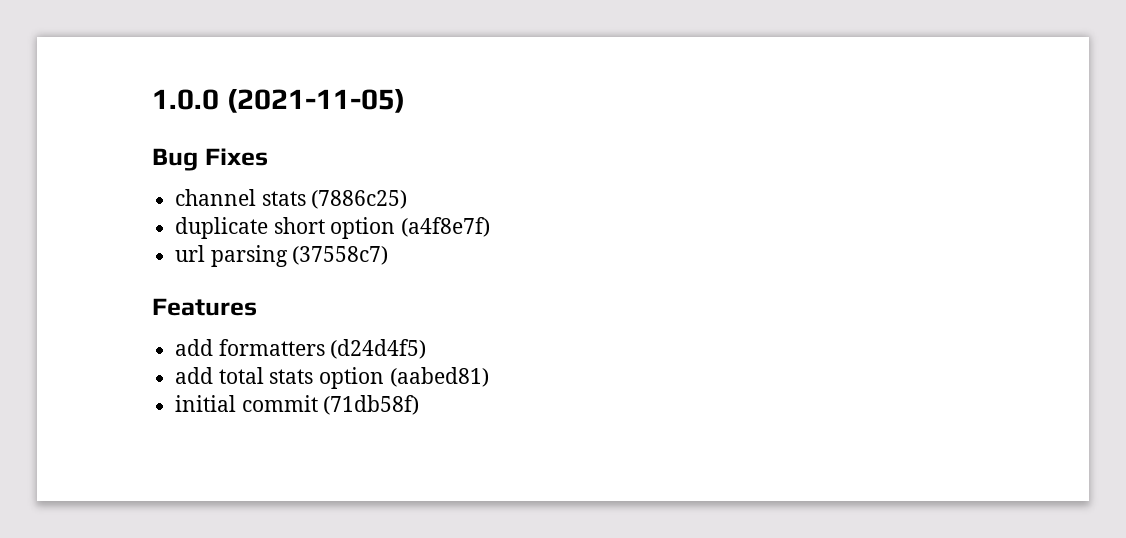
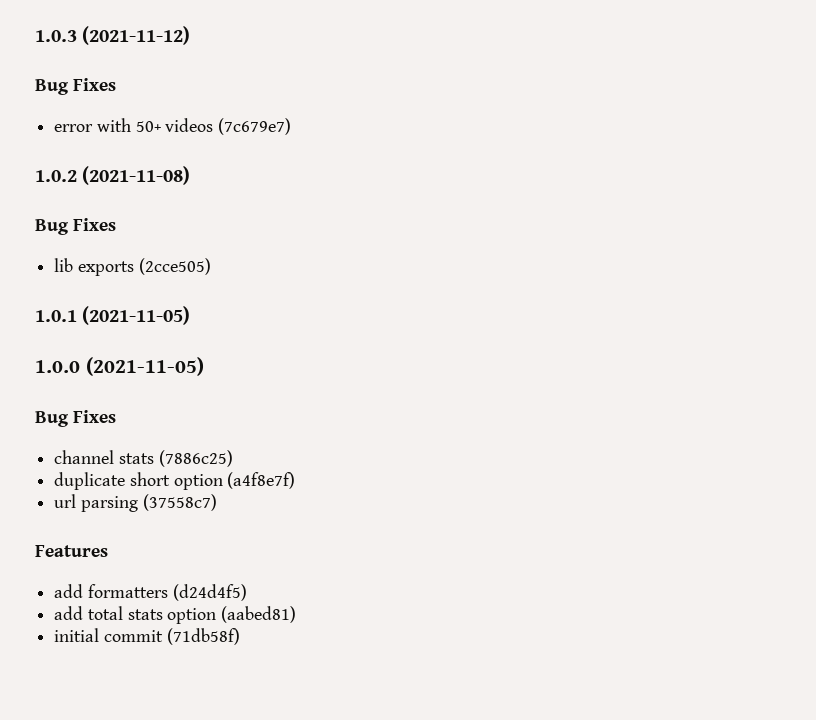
+ 1.0.3 (2021-11-12)
+ Bug Fixes
+ error with 50+ videos (7c679e7)
+ 1.0.2 (2021-11-08)
+ Bug Fixes
+ lib exports (2cce505)
+ 1.0.1 (2021-11-05)

